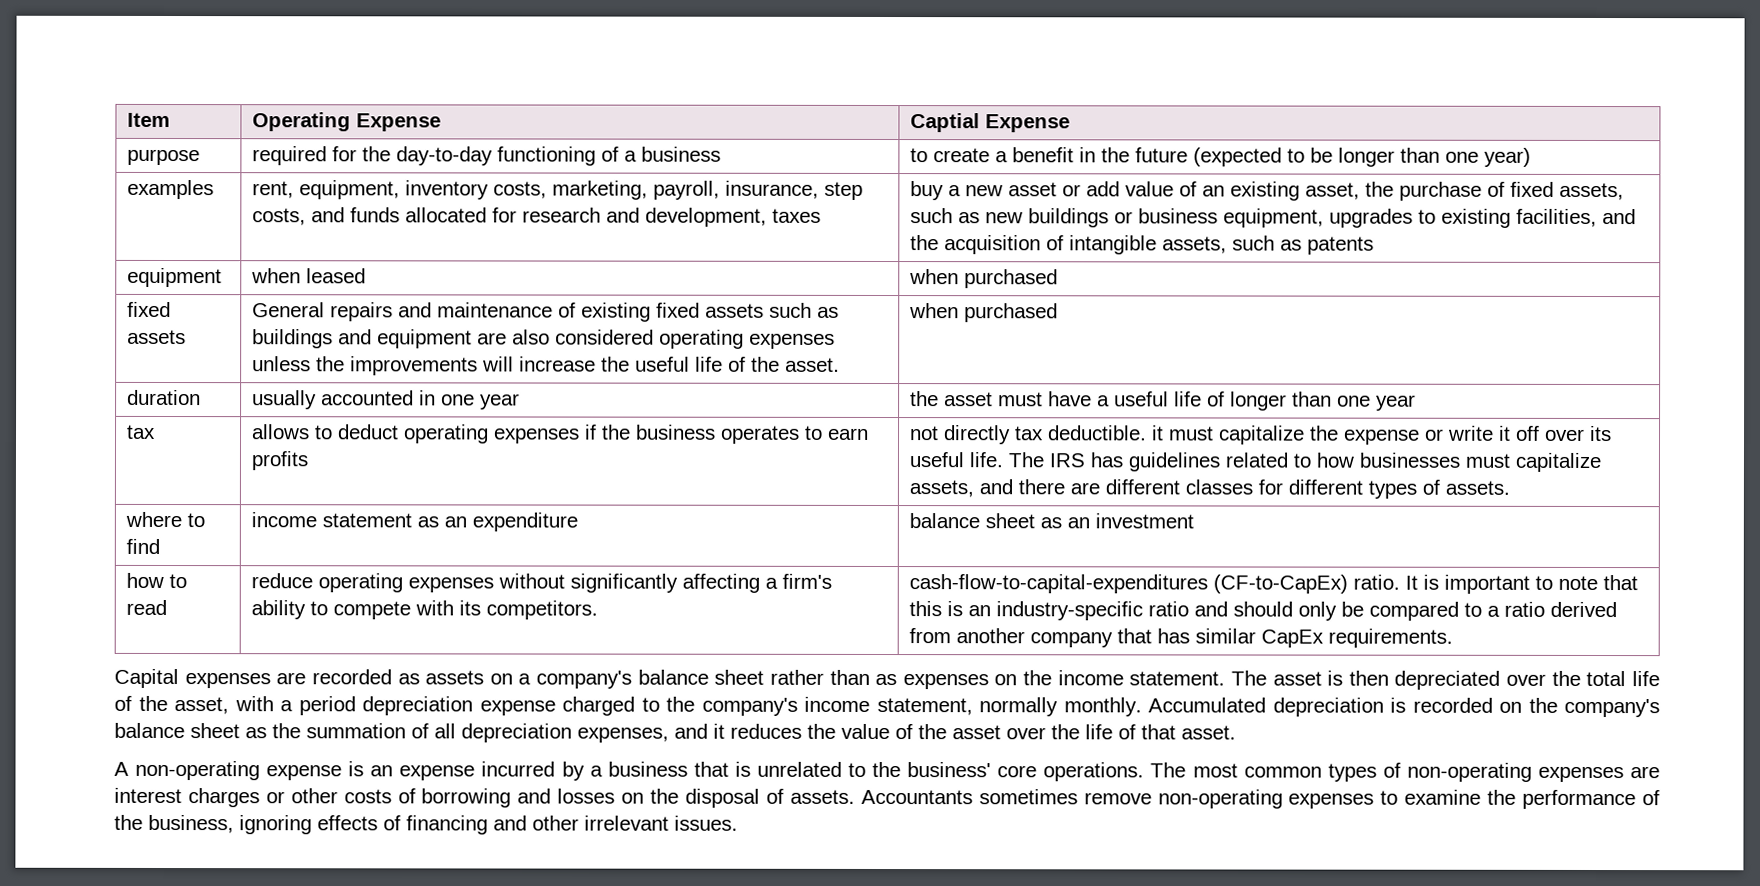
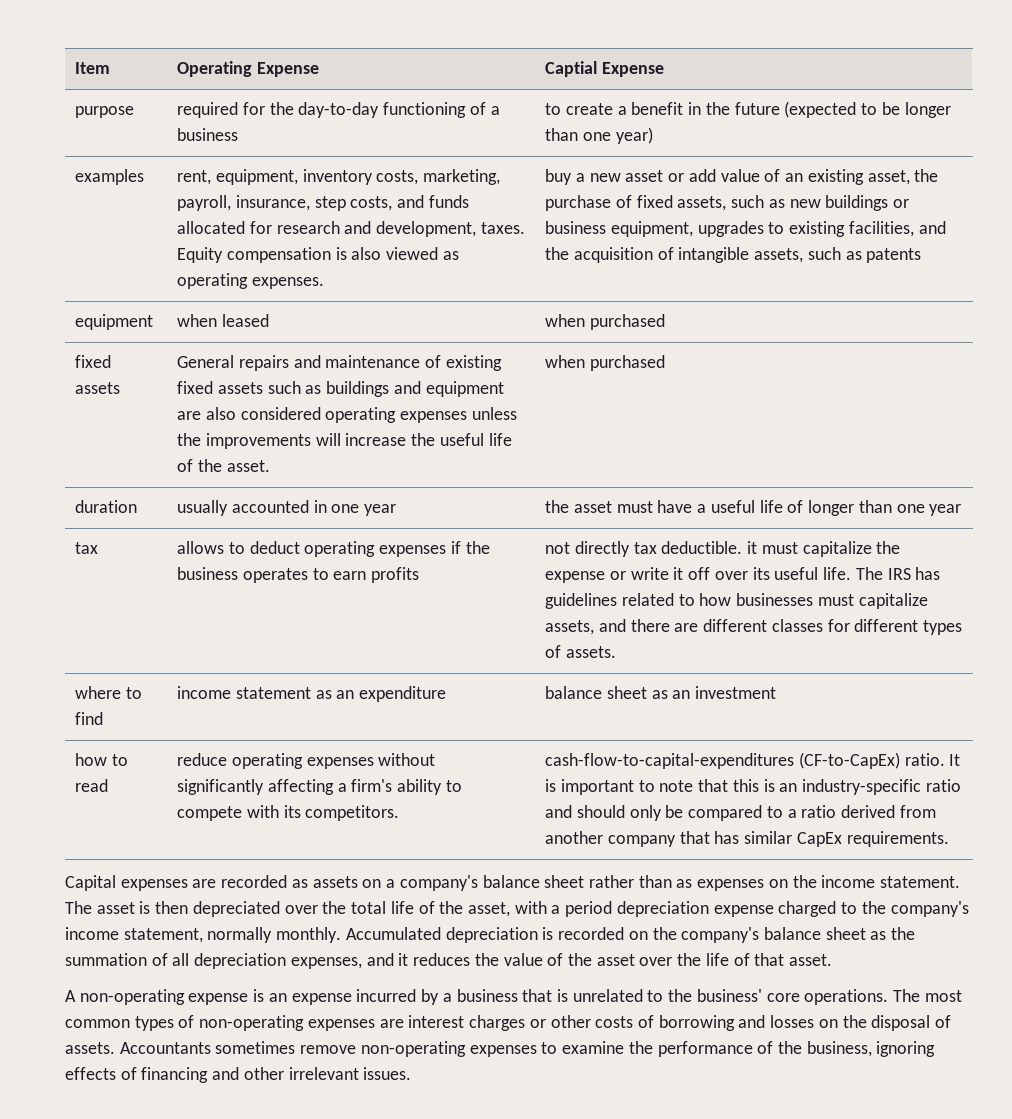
- rent, equipment, inventory costs, marketing, payroll, insurance, step costs, and funds allocated for research and development, taxes
+ rent, equipment, inventory costs, marketing, payroll, insurance, step costs, and funds allocated for research and development, taxes. Equity compensation is also viewed as operating expenses.

